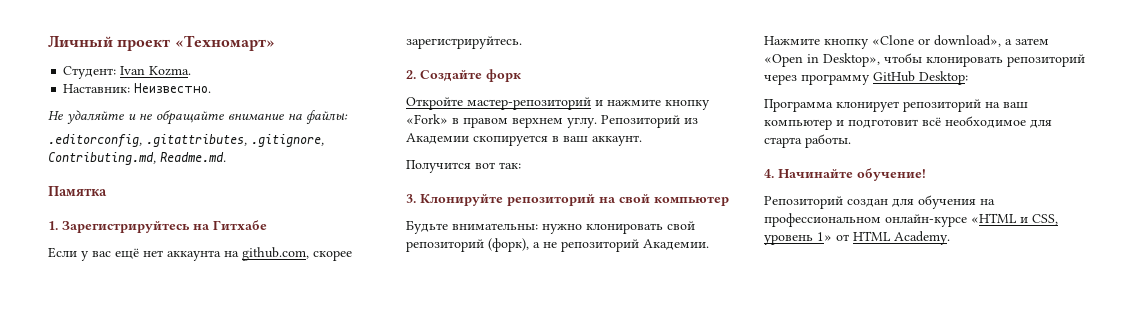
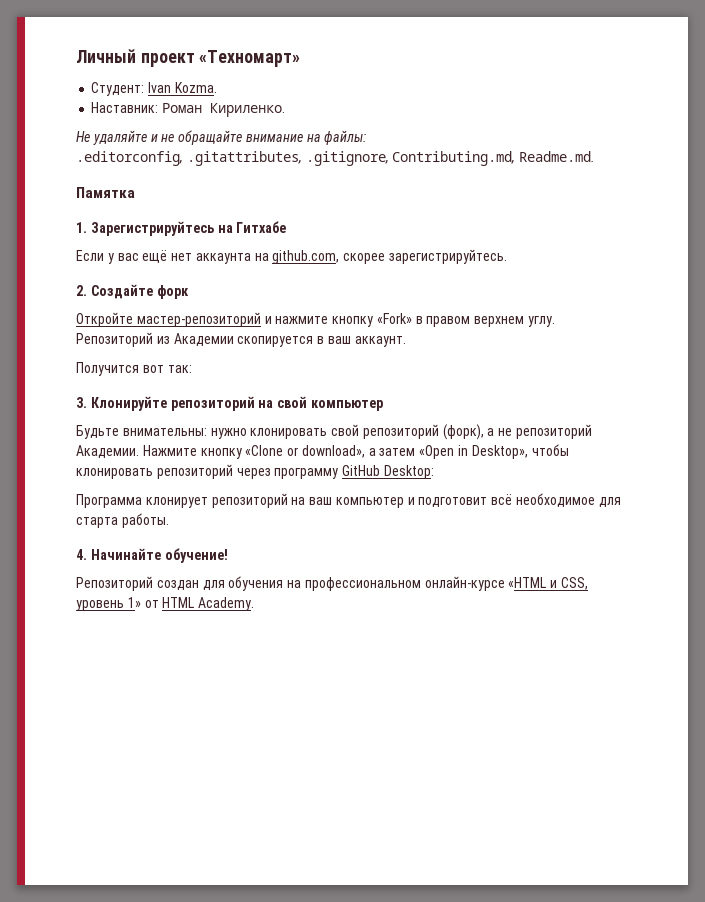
- Наставник: Неизвестно.
+ Наставник: Роман Кириленко.

